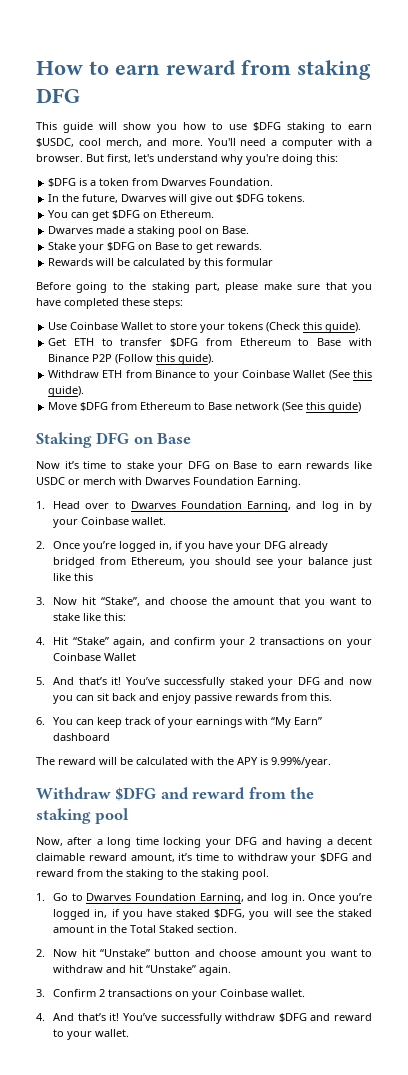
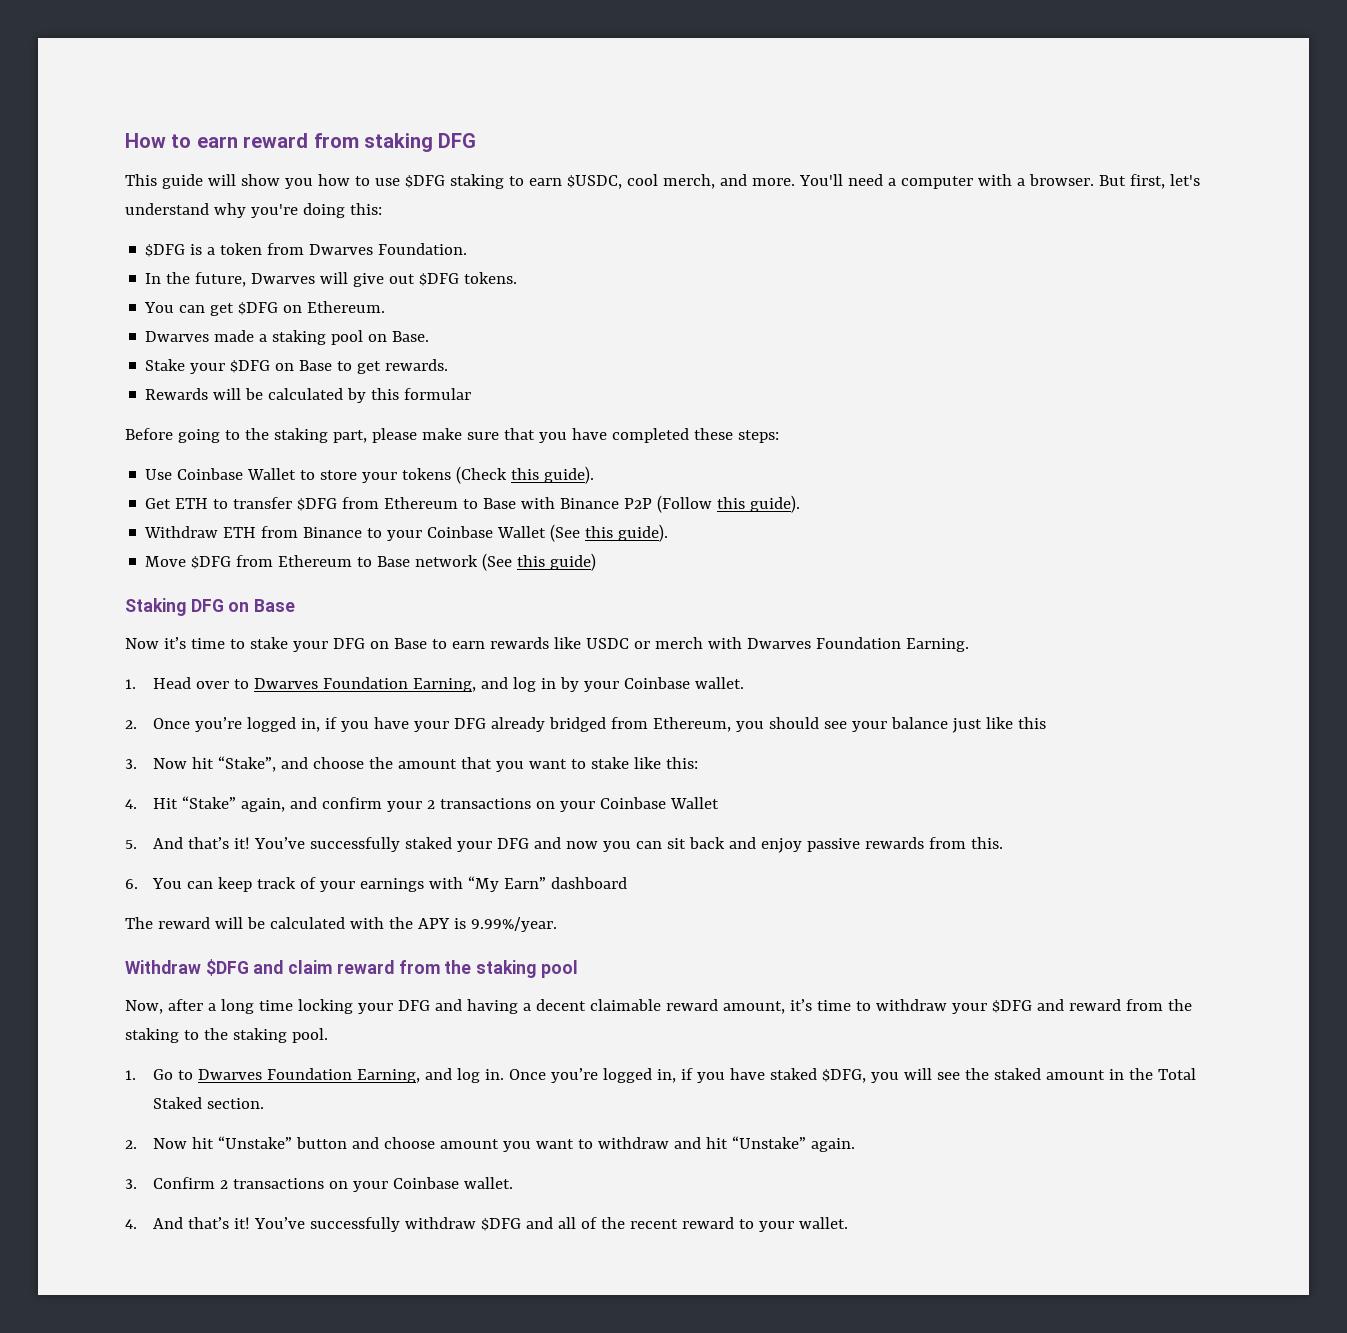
- Withdraw $DFG and reward from the staking pool
+ Withdraw $DFG and claim reward from the staking pool
- You’ve successfully withdraw $DFG and reward to your wallet.
+ You’ve successfully withdraw $DFG and all of the recent reward to your wallet.

